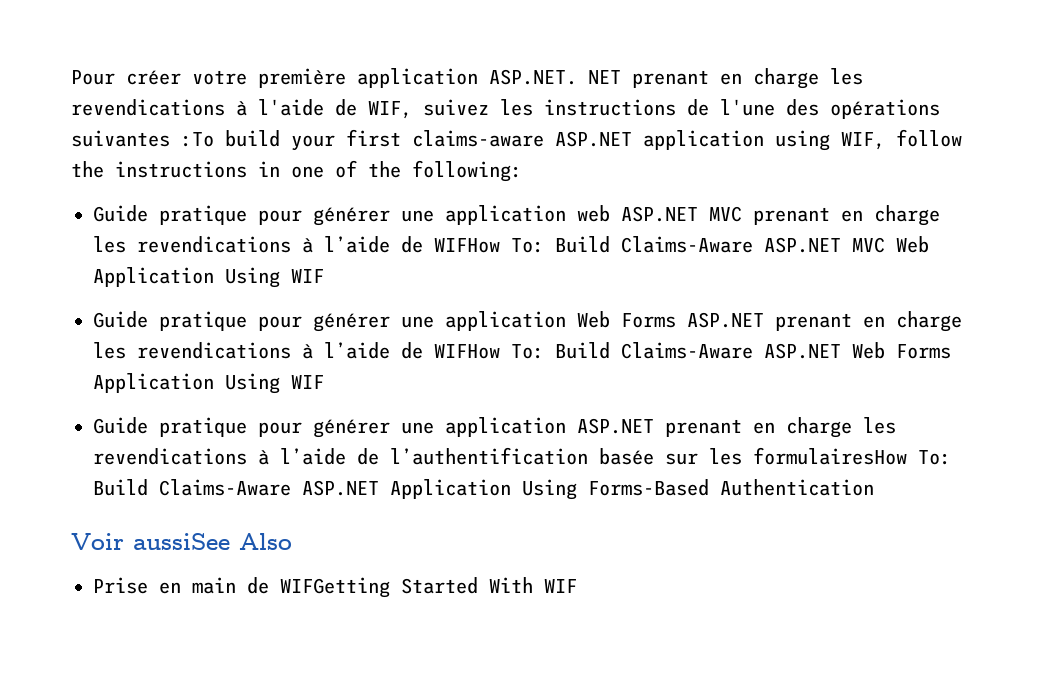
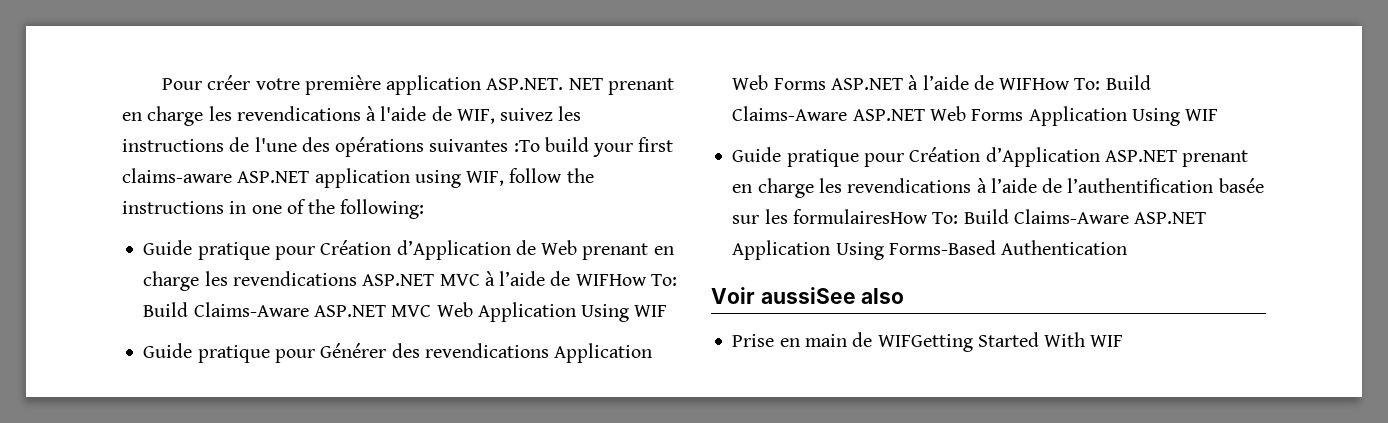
- Guide pratique pour générer une application web ASP.NET MVC prenant en charge les revendications à l’aide de WIFHow To: Build Claims-Aware ASP.NET MVC Web Application Using WIF
+ Guide pratique pour Création d’Application de Web prenant en charge les revendications ASP.NET MVC à l’aide de WIFHow To: Build Claims-Aware ASP.NET MVC Web Application Using WIF
- Guide pratique pour générer une application Web Forms ASP.NET prenant en charge les revendications à l’aide de WIFHow To: Build Claims-Aware ASP.NET Web Forms Application Using WIF
+ Guide pratique pour Générer des revendications Application Web Forms ASP.NET à l’aide de WIFHow To: Build Claims-Aware ASP.NET Web Forms Application Using WIF
- Guide pratique pour générer une application ASP.NET prenant en charge les revendications à l’aide de l’authentification basée sur les formulairesHow To: Build Claims-Aware ASP.NET Application Using Forms-Based Authentication
+ Guide pratique pour Création d’Application ASP.NET prenant en charge les revendications à l’aide de l’authentification basée sur les formulairesHow To: Build Claims-Aware ASP.NET Application Using Forms-Based Authentication
- Voir aussiSee Also
+ Voir aussiSee also

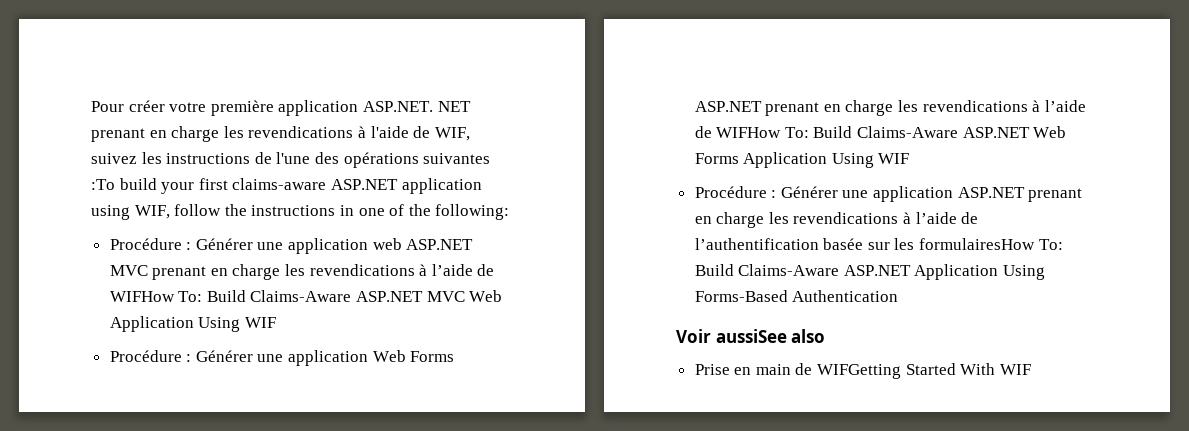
- Guide pratique pour Création d’Application de Web prenant en charge les revendications ASP.NET MVC à l’aide de WIFHow To: Build Claims-Aware ASP.NET MVC Web Application Using WIF
+ Procédure : Générer une application web ASP.NET MVC prenant en charge les revendications à l’aide de WIFHow To: Build Claims-Aware ASP.NET MVC Web Application Using WIF
- Guide pratique pour Générer des revendications Application Web Forms ASP.NET à l’aide de WIFHow To: Build Claims-Aware ASP.NET Web Forms Application Using WIF
+ Procédure : Générer une application Web Forms ASP.NET prenant en charge les revendications à l’aide de WIFHow To: Build Claims-Aware ASP.NET Web Forms Application Using WIF
- Guide pratique pour Création d’Application ASP.NET prenant en charge les revendications à l’aide de l’authentification basée sur les formulairesHow To: Build Claims-Aware ASP.NET Application Using Forms-Based Authentication
+ Procédure : Générer une application ASP.NET prenant en charge les revendications à l’aide de l’authentification basée sur les formulairesHow To: Build Claims-Aware ASP.NET Application Using Forms-Based Authentication

